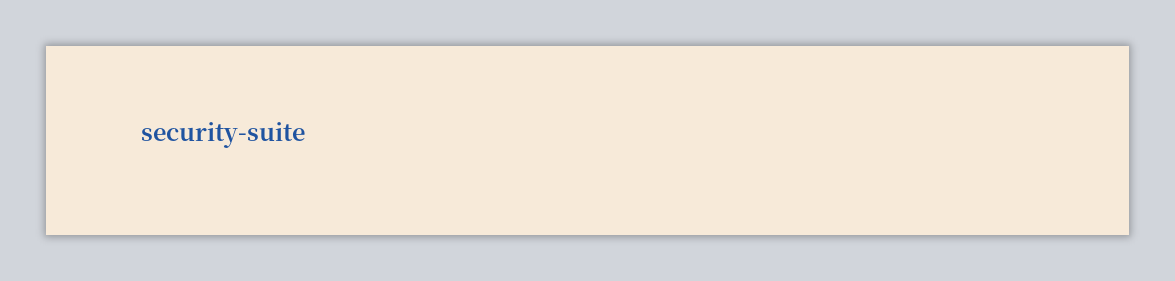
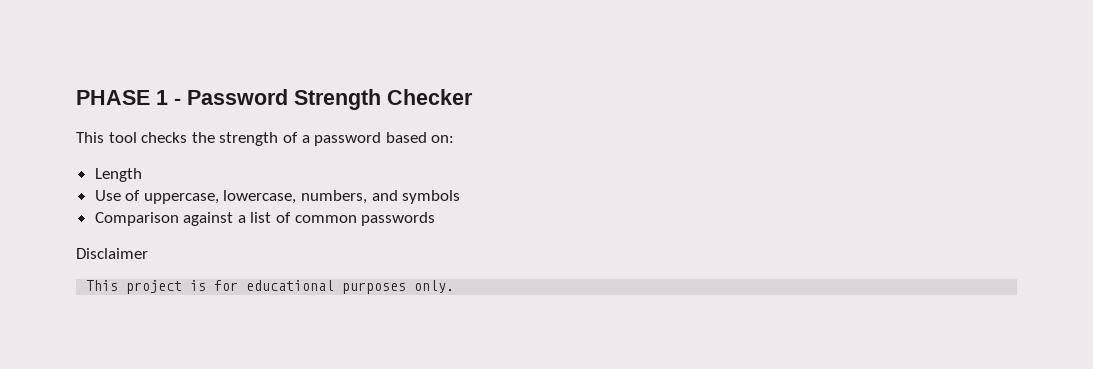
- security-suite
+ PHASE 1 - Password Strength Checker
+ This tool checks the strength of a password based on:
+ Length
+ Use of uppercase, lowercase, numbers, and symbols
+ Comparison against a list of common passwords
+ Disclaimer
+ This project is for educational purposes only.

